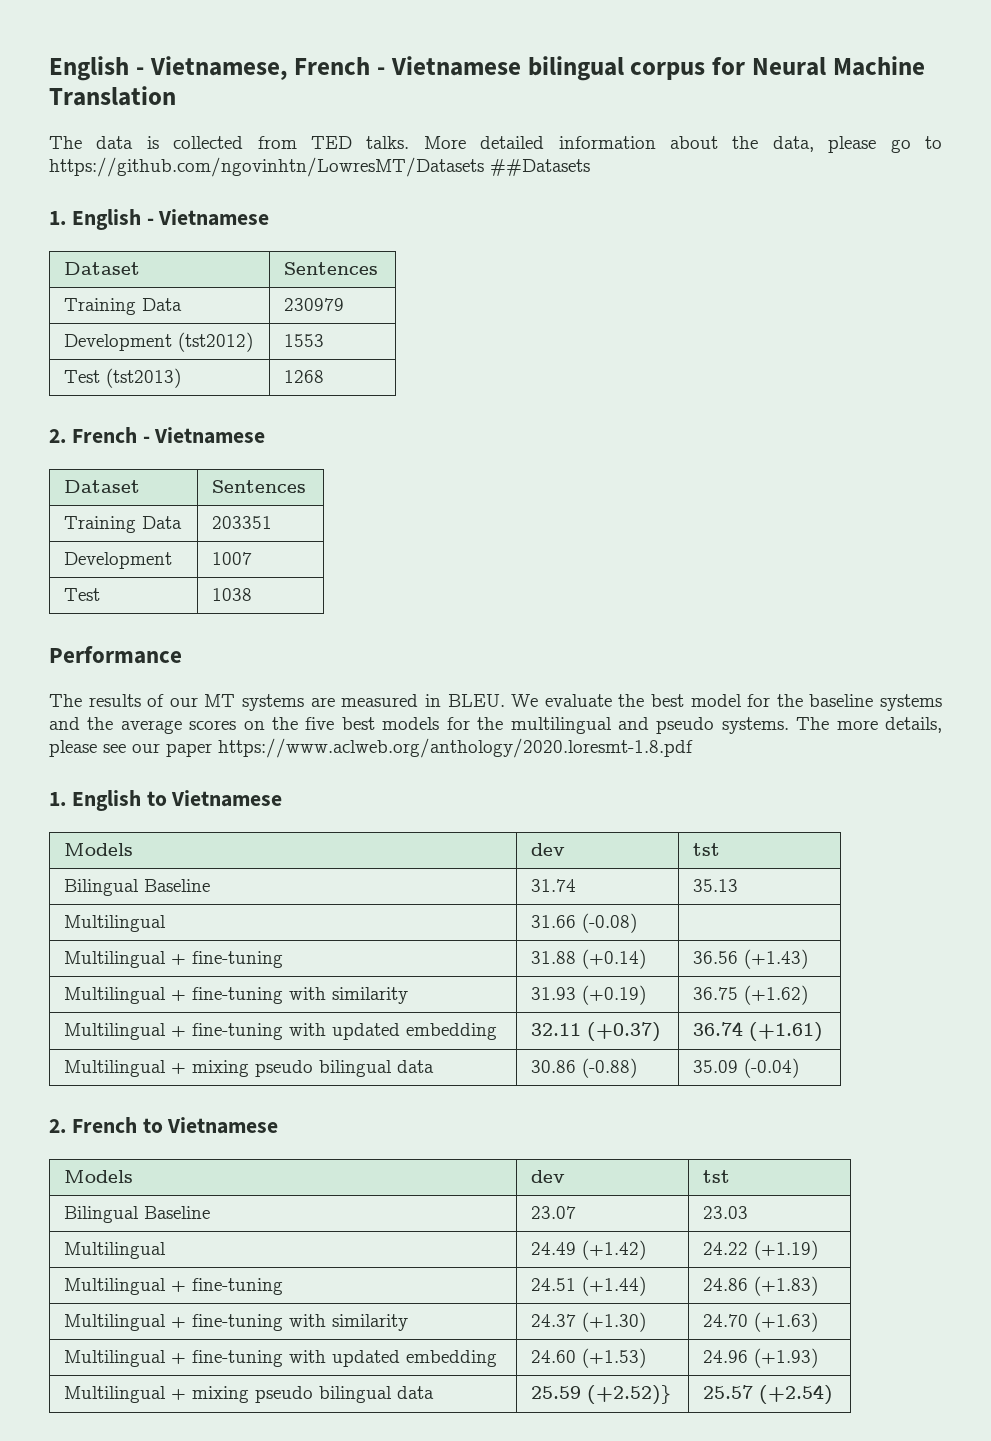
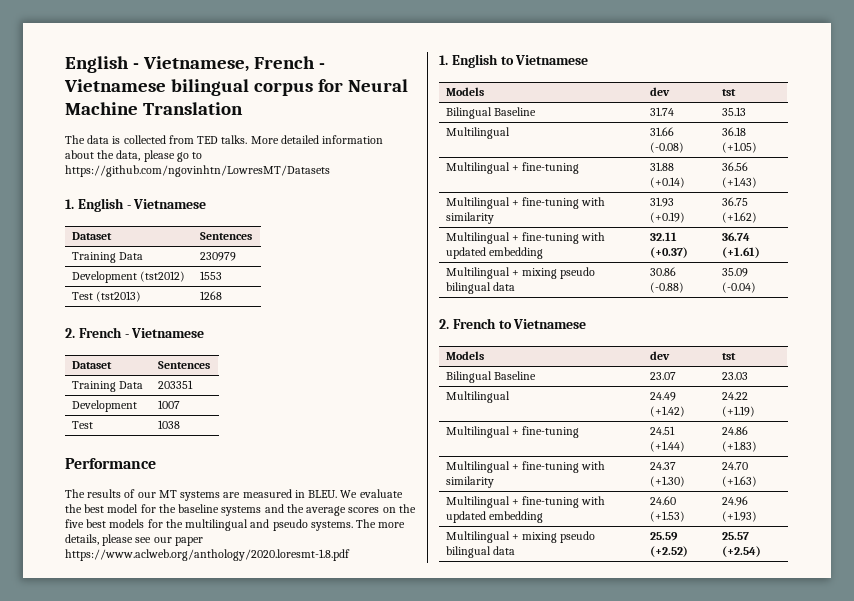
- More detailed information about the data, please go to https://github.com/ngovinhtn/LowresMT/Datasets ##Datasets
+ More detailed information about the data, please go to https://github.com/ngovinhtn/LowresMT/Datasets
- Multilingual | 31.66 (-0.08) |
+ Multilingual | 31.66 (-0.08) | 36.18 (+1.05)
- Multilingual + mixing pseudo bilingual data | 25.59 (+2.52)} | 25.57 (+2.54)
+ Multilingual + mixing pseudo bilingual data | 25.59 (+2.52) | 25.57 (+2.54)

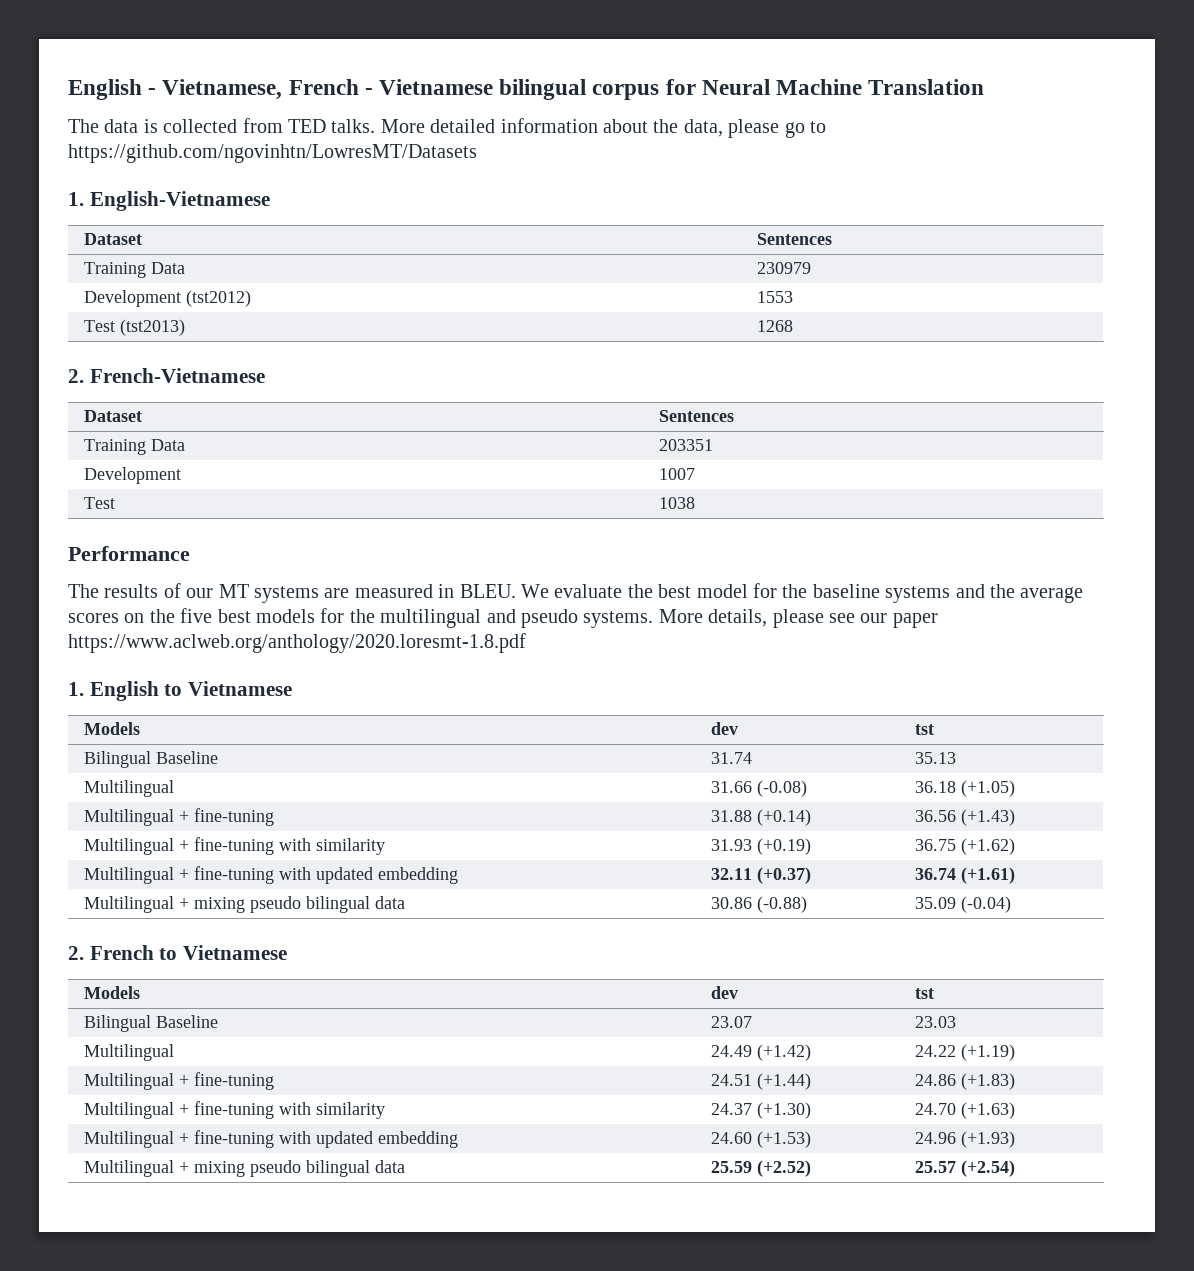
- 1. English - Vietnamese
+ 1. English-Vietnamese
- 2. French - Vietnamese
+ 2. French-Vietnamese
- The more details, please see our paper https://www.aclweb.org/anthology/2020.loresmt-1.8.pdf
+ More details, please see our paper https://www.aclweb.org/anthology/2020.loresmt-1.8.pdf

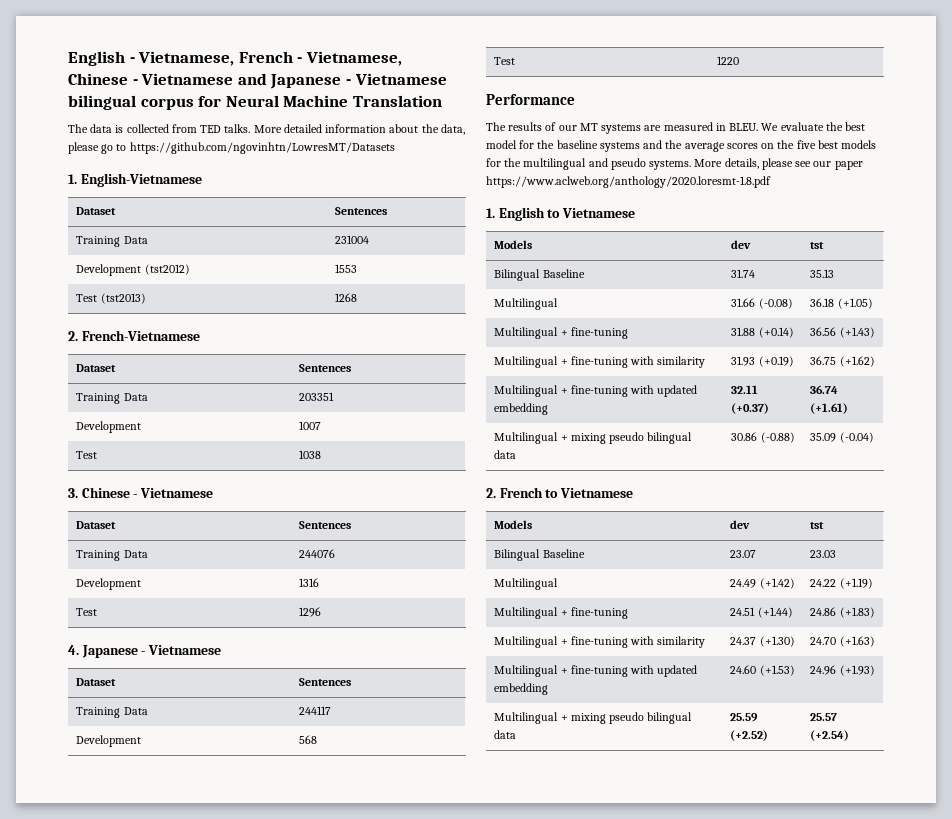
- English - Vietnamese, French - Vietnamese bilingual corpus for Neural Machine Translation
+ English - Vietnamese, French - Vietnamese, Chinese - Vietnamese and Japanese - Vietnamese bilingual corpus for Neural Machine Translation
- Training Data | 230979
+ Training Data | 231004
+ 3. Chinese - Vietnamese
+ Dataset | Sentences
+ Training Data | 244076
+ Development | 1316
+ Test | 1296
+ 4. Japanese - Vietnamese
+ Dataset | Sentences
+ Training Data | 244117
+ Development | 568
+ Test | 1220

